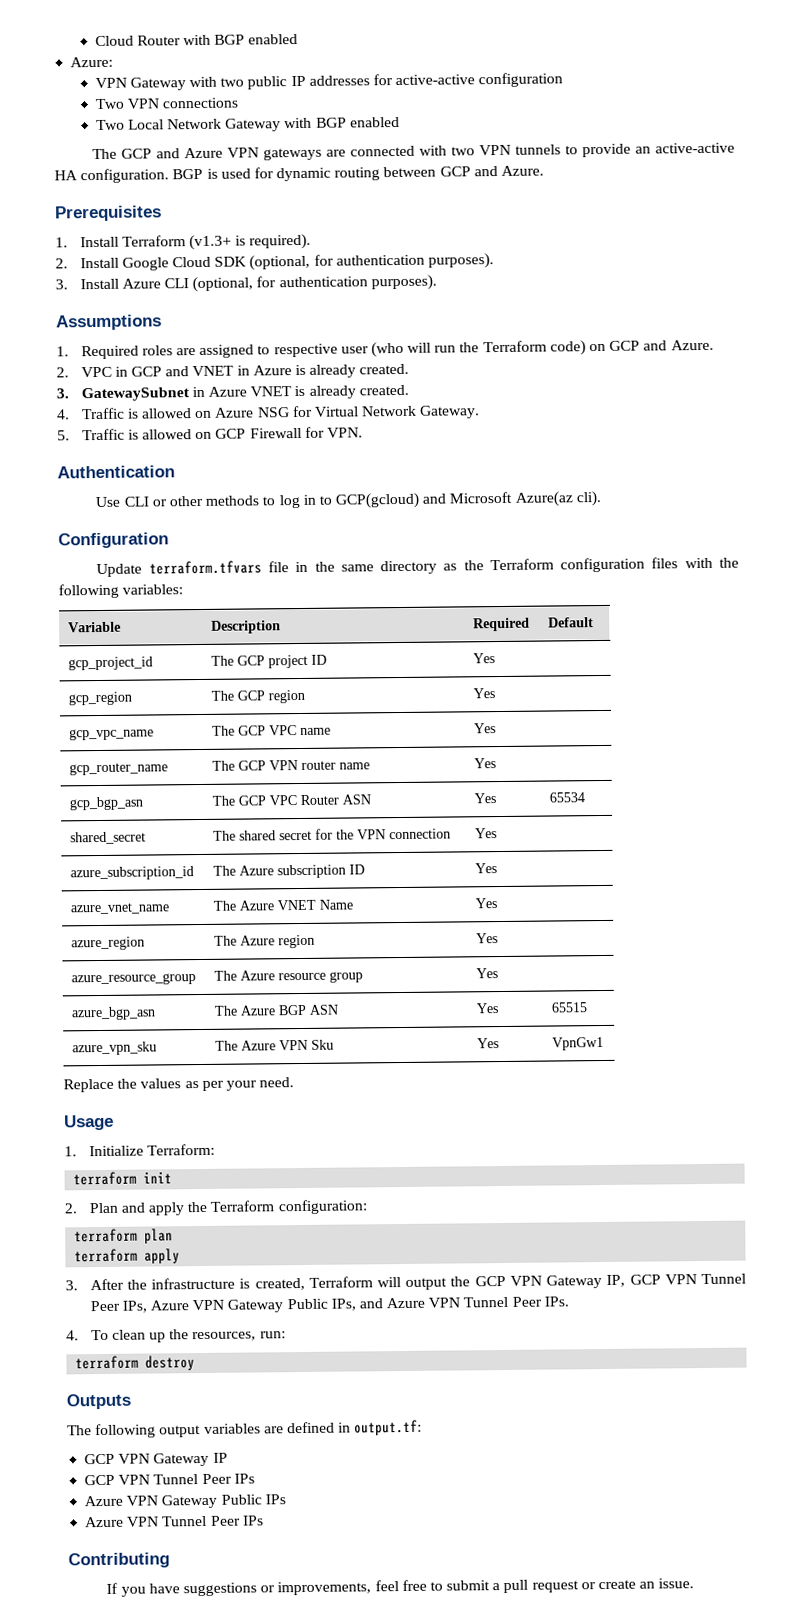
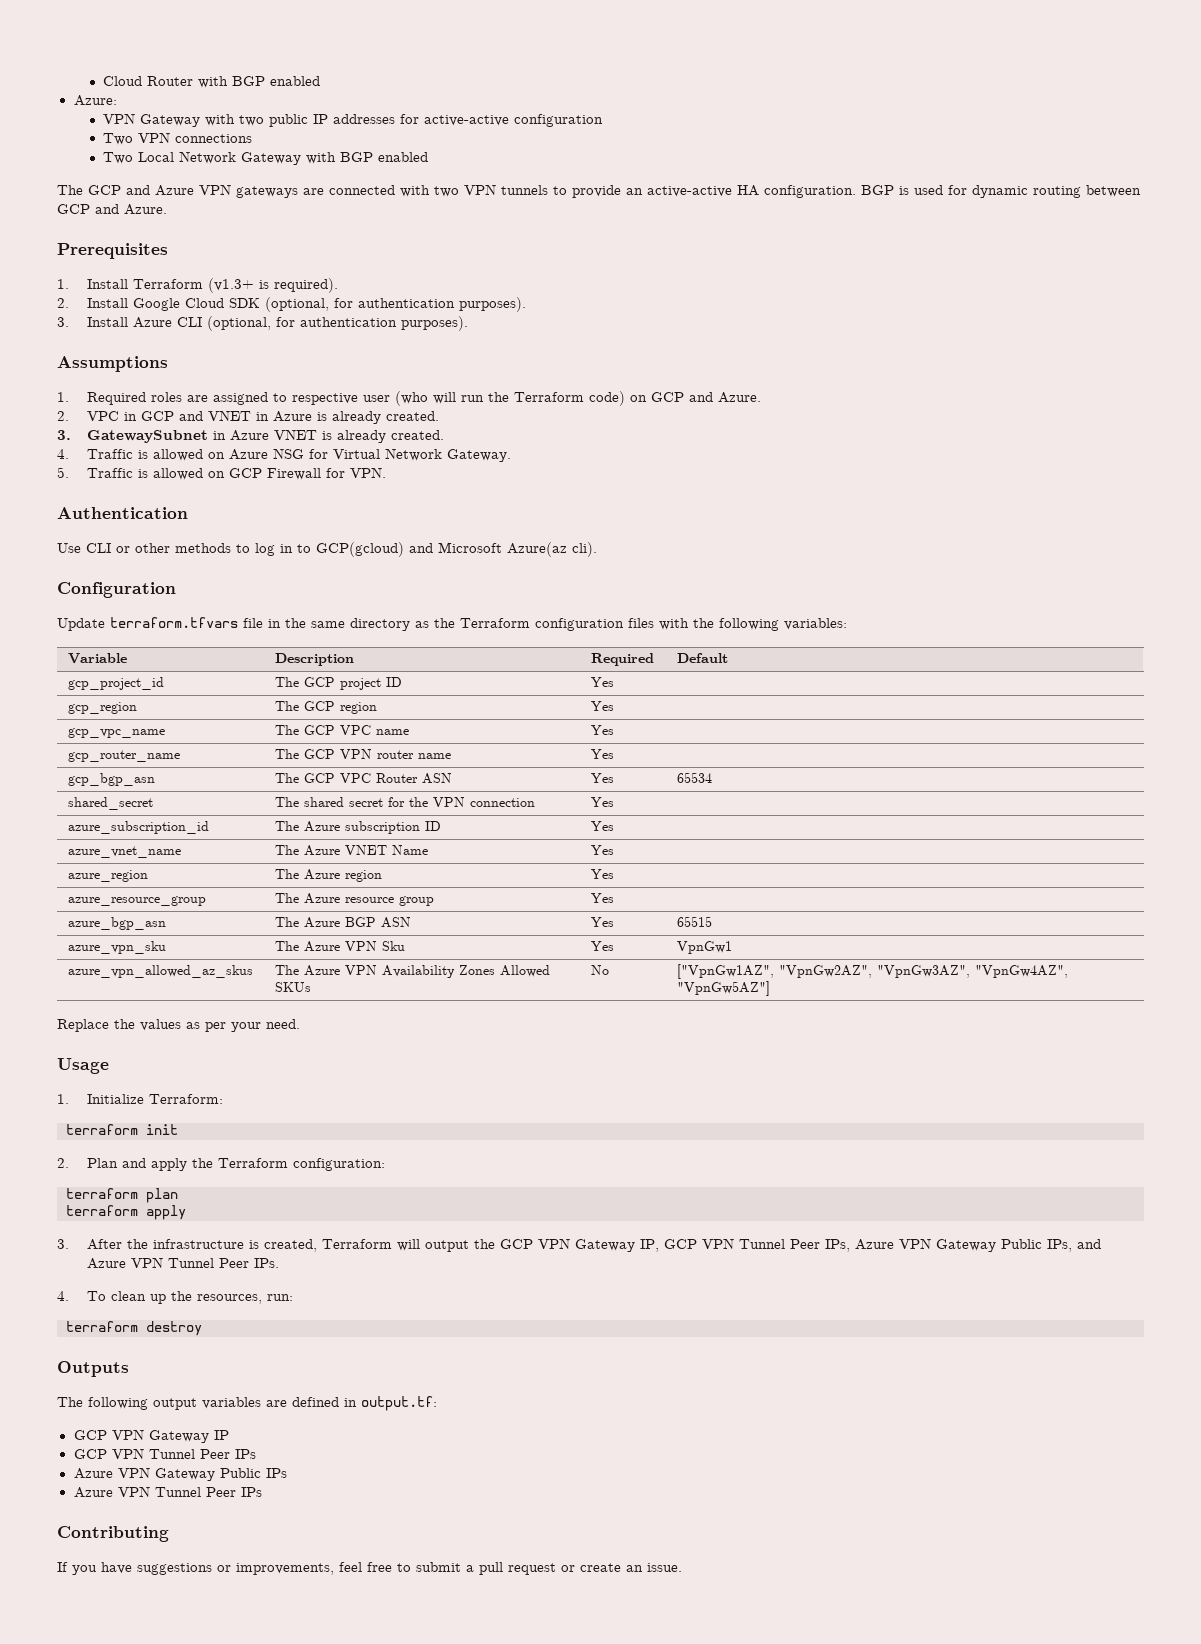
+ azure_vpn_allowed_az_skus | The Azure VPN Availability Zones Allowed SKUs | No | ["VpnGw1AZ", "VpnGw2AZ", "VpnGw3AZ", "VpnGw4AZ", "VpnGw5AZ"]

